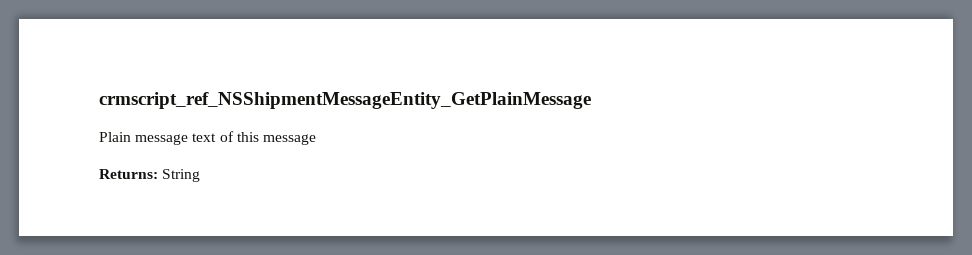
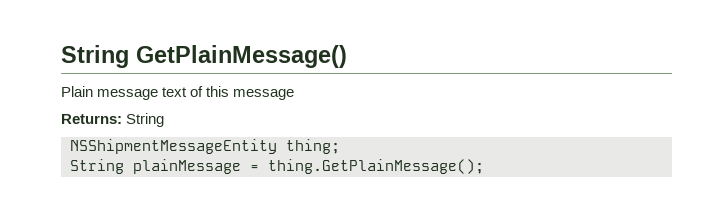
- crmscript_ref_NSShipmentMessageEntity_GetPlainMessage
+ String GetPlainMessage()
+ NSShipmentMessageEntity thing;
+ String plainMessage = thing.GetPlainMessage();

